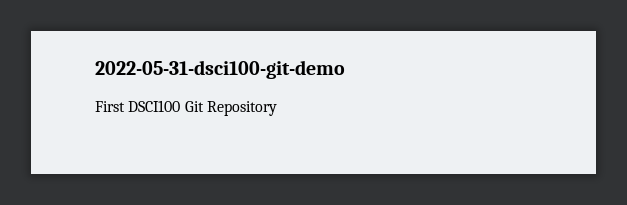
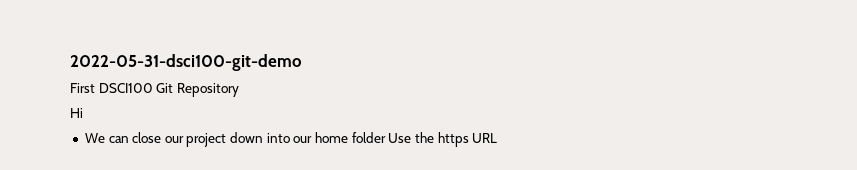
+ Hi
+ We can close our project down into our home folder Use the https URL

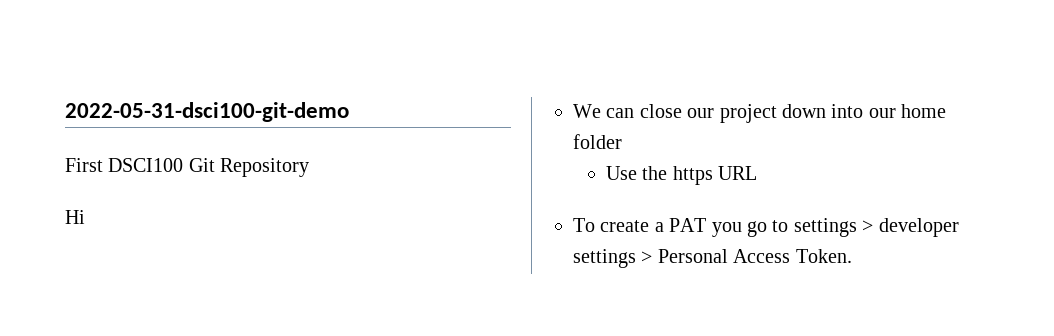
- We can close our project down into our home folder Use the https URL
+ We can close our project down into our home folder
+ Use the https URL
+ To create a PAT you go to settings > developer settings > Personal Access Token.

